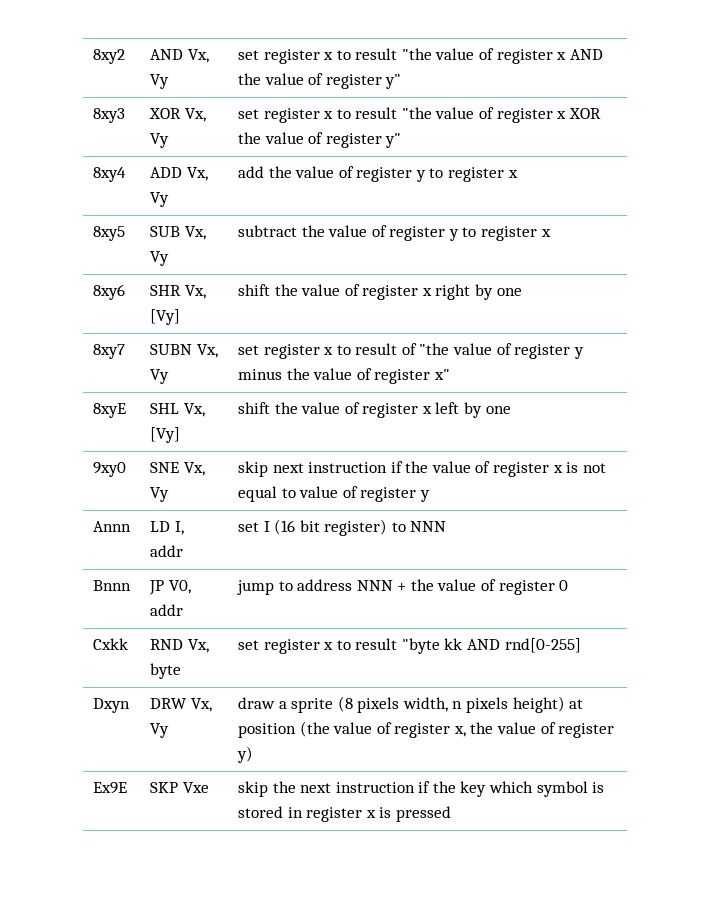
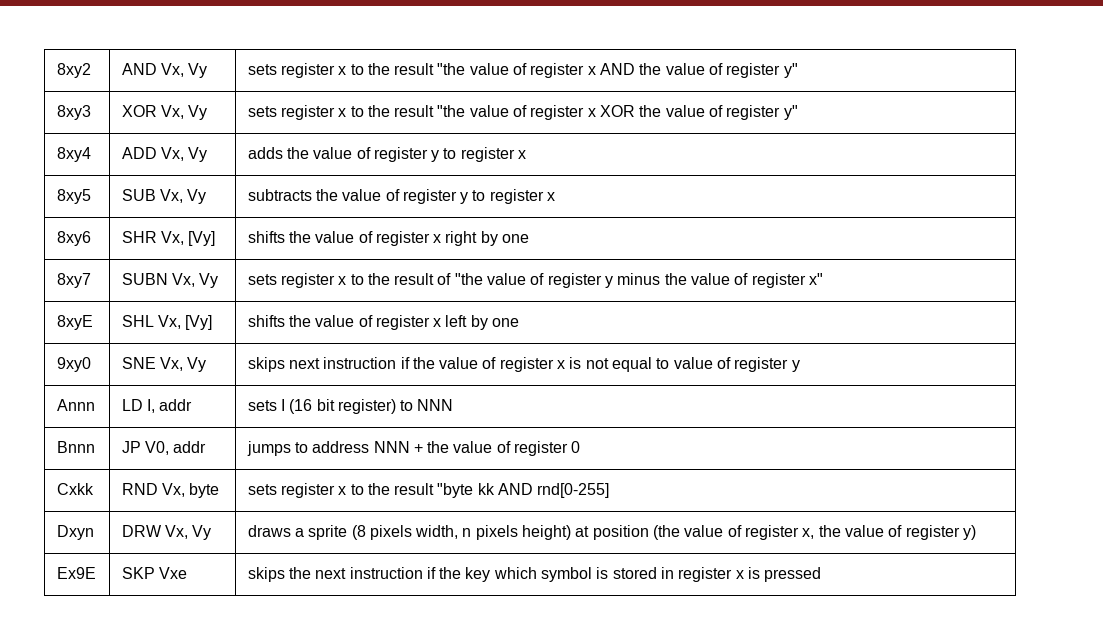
- 8xy2 | AND Vx, Vy | set register x to result "the value of register x AND the value of register y"
+ 8xy2 | AND Vx, Vy | sets register x to the result "the value of register x AND the value of register y"
- 8xy3 | XOR Vx, Vy | set register x to result "the value of register x XOR the value of register y"
+ 8xy3 | XOR Vx, Vy | sets register x to the result "the value of register x XOR the value of register y"
- 8xy4 | ADD Vx, Vy | add the value of register y to register x
+ 8xy4 | ADD Vx, Vy | adds the value of register y to register x
- 8xy5 | SUB Vx, Vy | subtract the value of register y to register x
+ 8xy5 | SUB Vx, Vy | subtracts the value of register y to register x
- 8xy6 | SHR Vx, [Vy] | shift the value of register x right by one
+ 8xy6 | SHR Vx, [Vy] | shifts the value of register x right by one
- 8xy7 | SUBN Vx, Vy | set register x to result of "the value of register y minus the value of register x"
+ 8xy7 | SUBN Vx, Vy | sets register x to the result of "the value of register y minus the value of register x"
- 8xyE | SHL Vx, [Vy] | shift the value of register x left by one
+ 8xyE | SHL Vx, [Vy] | shifts the value of register x left by one
- 9xy0 | SNE Vx, Vy | skip next instruction if the value of register x is not equal to value of register y
+ 9xy0 | SNE Vx, Vy | skips next instruction if the value of register x is not equal to value of register y
- Annn | LD I, addr | set I (16 bit register) to NNN
+ Annn | LD I, addr | sets I (16 bit register) to NNN
- Bnnn | JP V0, addr | jump to address NNN + the value of register 0
+ Bnnn | JP V0, addr | jumps to address NNN + the value of register 0
- Cxkk | RND Vx, byte | set register x to result "byte kk AND rnd[0-255]
+ Cxkk | RND Vx, byte | sets register x to the result "byte kk AND rnd[0-255]
- Dxyn | DRW Vx, Vy | draw a sprite (8 pixels width, n pixels height) at position (the value of register x, the value of register y)
+ Dxyn | DRW Vx, Vy | draws a sprite (8 pixels width, n pixels height) at position (the value of register x, the value of register y)
- Ex9E | SKP Vxe | skip the next instruction if the key which symbol is stored in register x is pressed
+ Ex9E | SKP Vxe | skips the next instruction if the key which symbol is stored in register x is pressed

